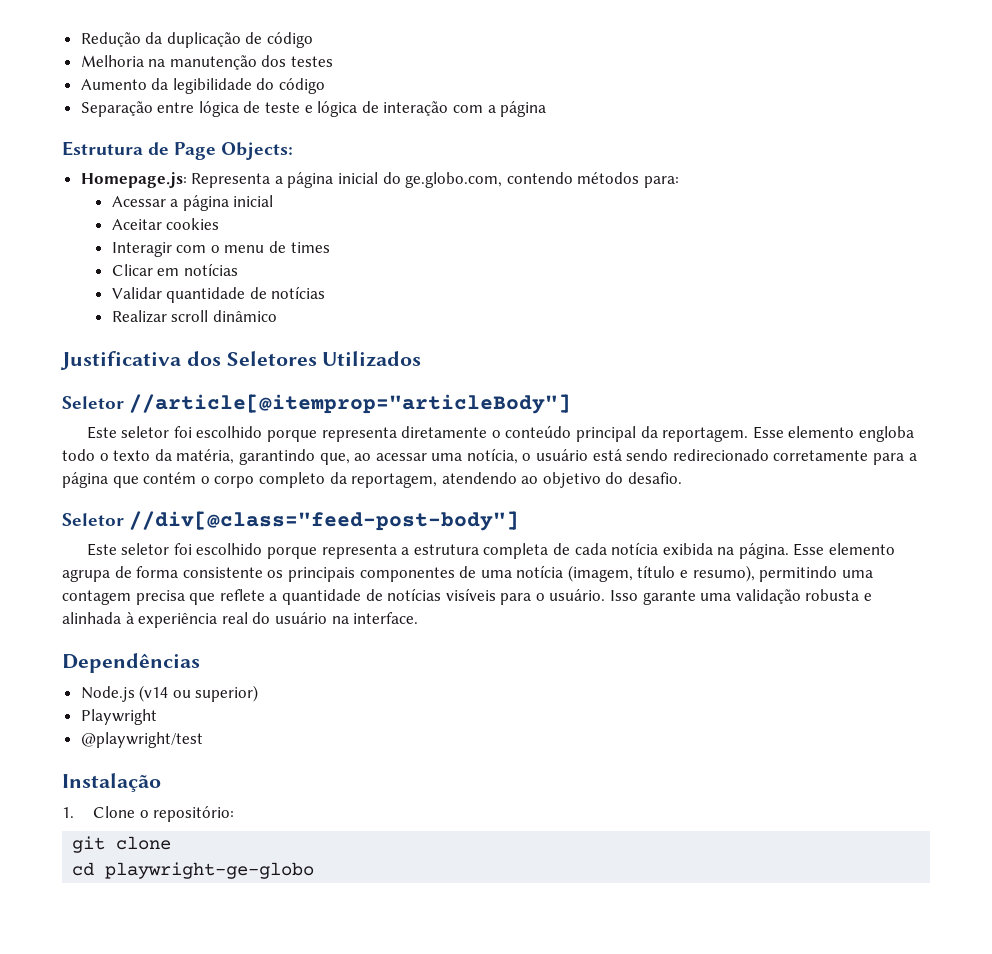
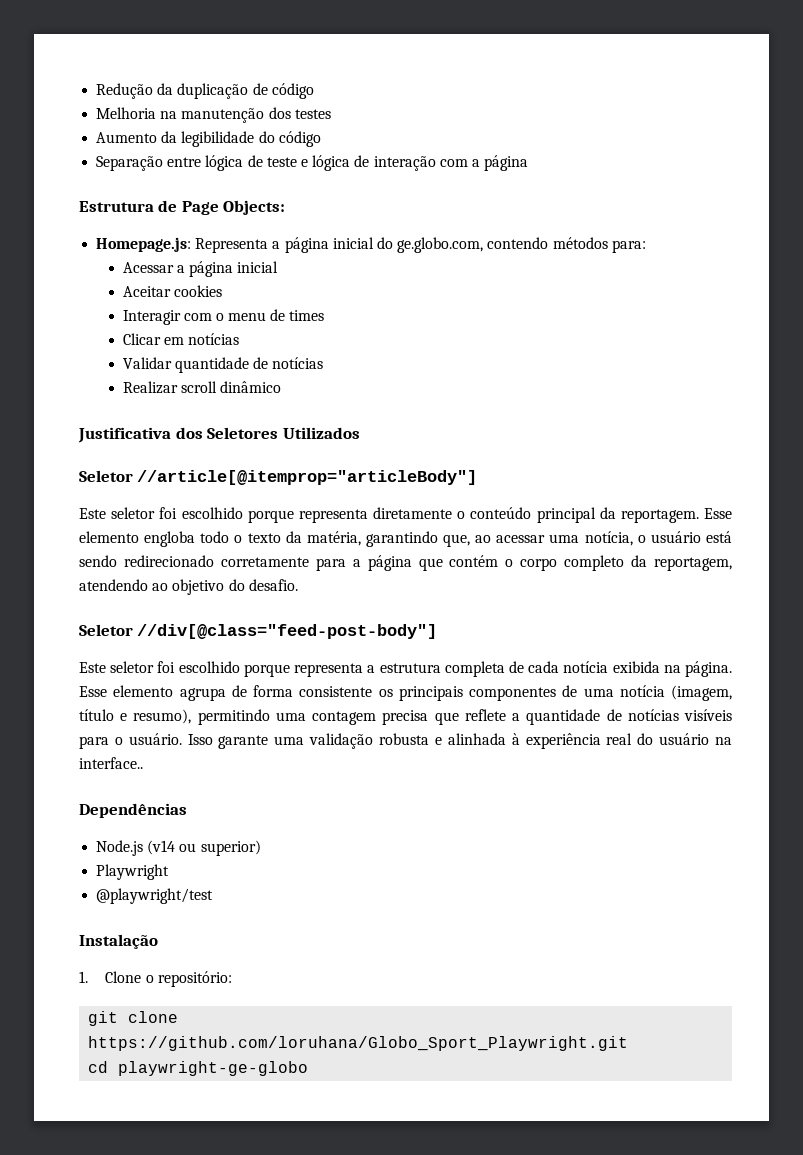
- Isso garante uma validação robusta e alinhada à experiência real do usuário na interface.
+ Isso garante uma validação robusta e alinhada à experiência real do usuário na interface..
- git clone
+ git clone https://github.com/loruhana/Globo_Sport_Playwright.git

